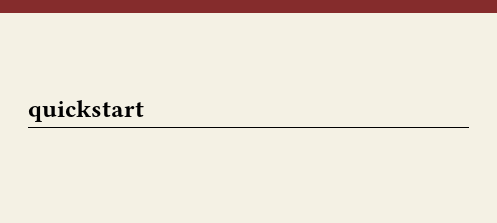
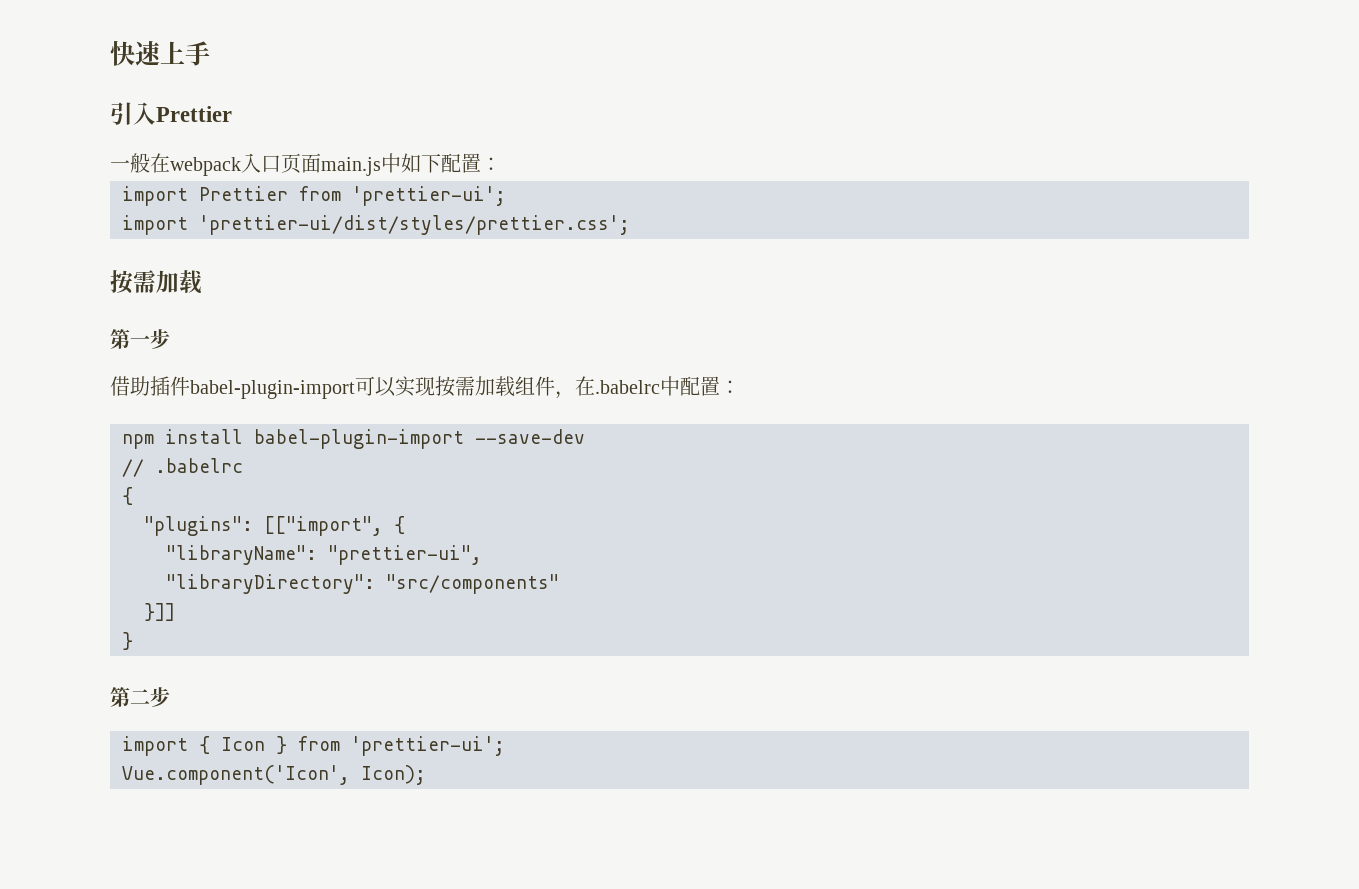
- quickstart
+ 快速上手
+ 引入Prettier
+ 一般在webpack入口页面main.js中如下配置：
+ import Prettier from 'prettier-ui';
+ import 'prettier-ui/dist/styles/prettier.css';
+ 按需加载
+ 第一步
+ 借助插件babel-plugin-import可以实现按需加载组件，在.babelrc中配置：
+ npm install babel-plugin-import --save-dev
+ // .babelrc
+ {
+ "plugins": [["import", {
+ "libraryName": "prettier-ui",
+ "libraryDirectory": "src/components"
+ }]]
+ }
+ 第二步
+ import { Icon } from 'prettier-ui';
+ Vue.component('Icon', Icon);

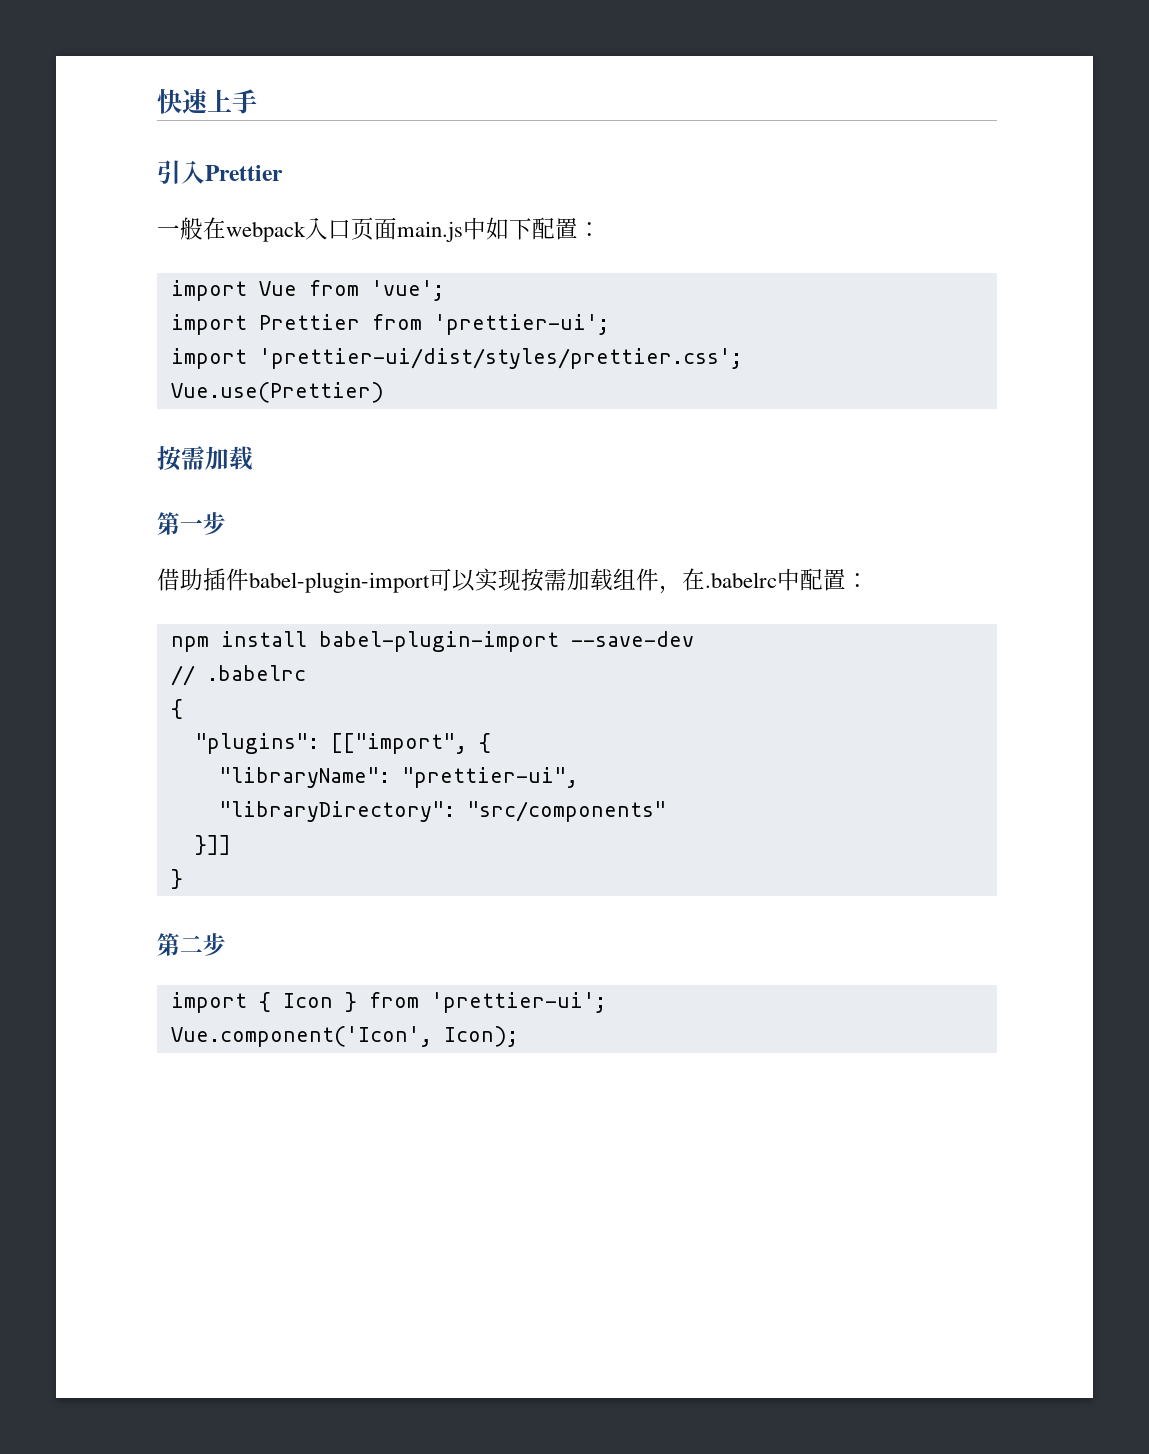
+ import Vue from 'vue';
+ Vue.use(Prettier)

